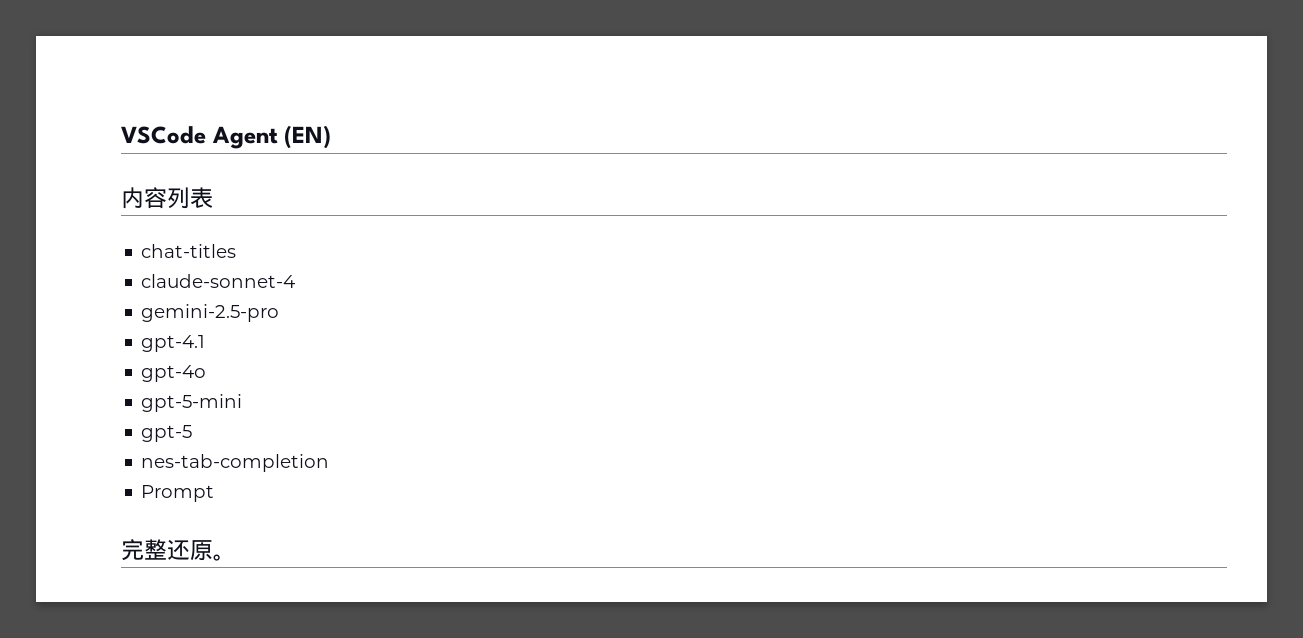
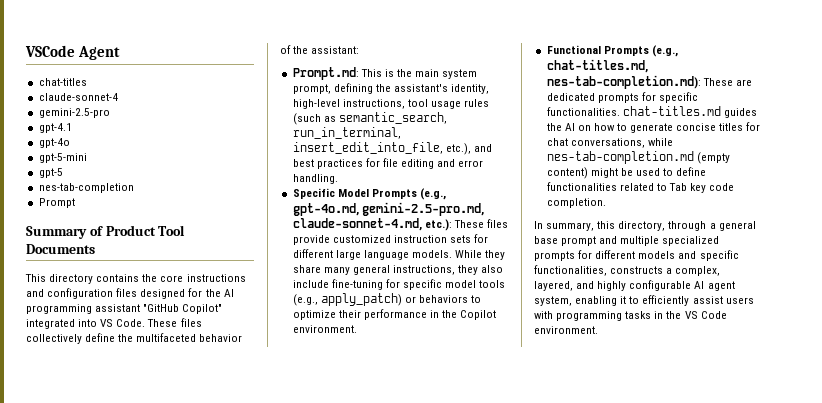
- VSCode Agent (EN)
- 内容列表
+ VSCode Agent
- 完整还原。
+ Summary of Product Tool Documents
+ This directory contains the core instructions and configuration files designed for the AI programming assistant "GitHub Copilot" integrated into VS Code. These files collectively define the multifaceted behavior of the assistant:
+ Prompt.md: This is the main system prompt, defining the assistant's identity, high-level instructions, tool usage rules (such as semantic_search, run_in_terminal, insert_edit_into_file, etc.), and best practices for file editing and error handling.
+ Specific Model Prompts (e.g., gpt-4o.md, gemini-2.5-pro.md, claude-sonnet-4.md, etc.): These files provide customized instruction sets for different large language models. While they share many general instructions, they also include fine-tuning for specific model tools (e.g., apply_patch) or behaviors to optimize their performance in the Copilot environment.
+ Functional Prompts (e.g., chat-titles.md, nes-tab-completion.md): These are dedicated prompts for specific functionalities. chat-titles.md guides the AI on how to generate concise titles for chat conversations, while nes-tab-completion.md (empty content) might be used to define functionalities related to Tab key code completion.
+ In summary, this directory, through a general base prompt and multiple specialized prompts for different models and specific functionalities, constructs a complex, layered, and highly configurable AI agent system, enabling it to efficiently assist users with programming tasks in the VS Code environment.

